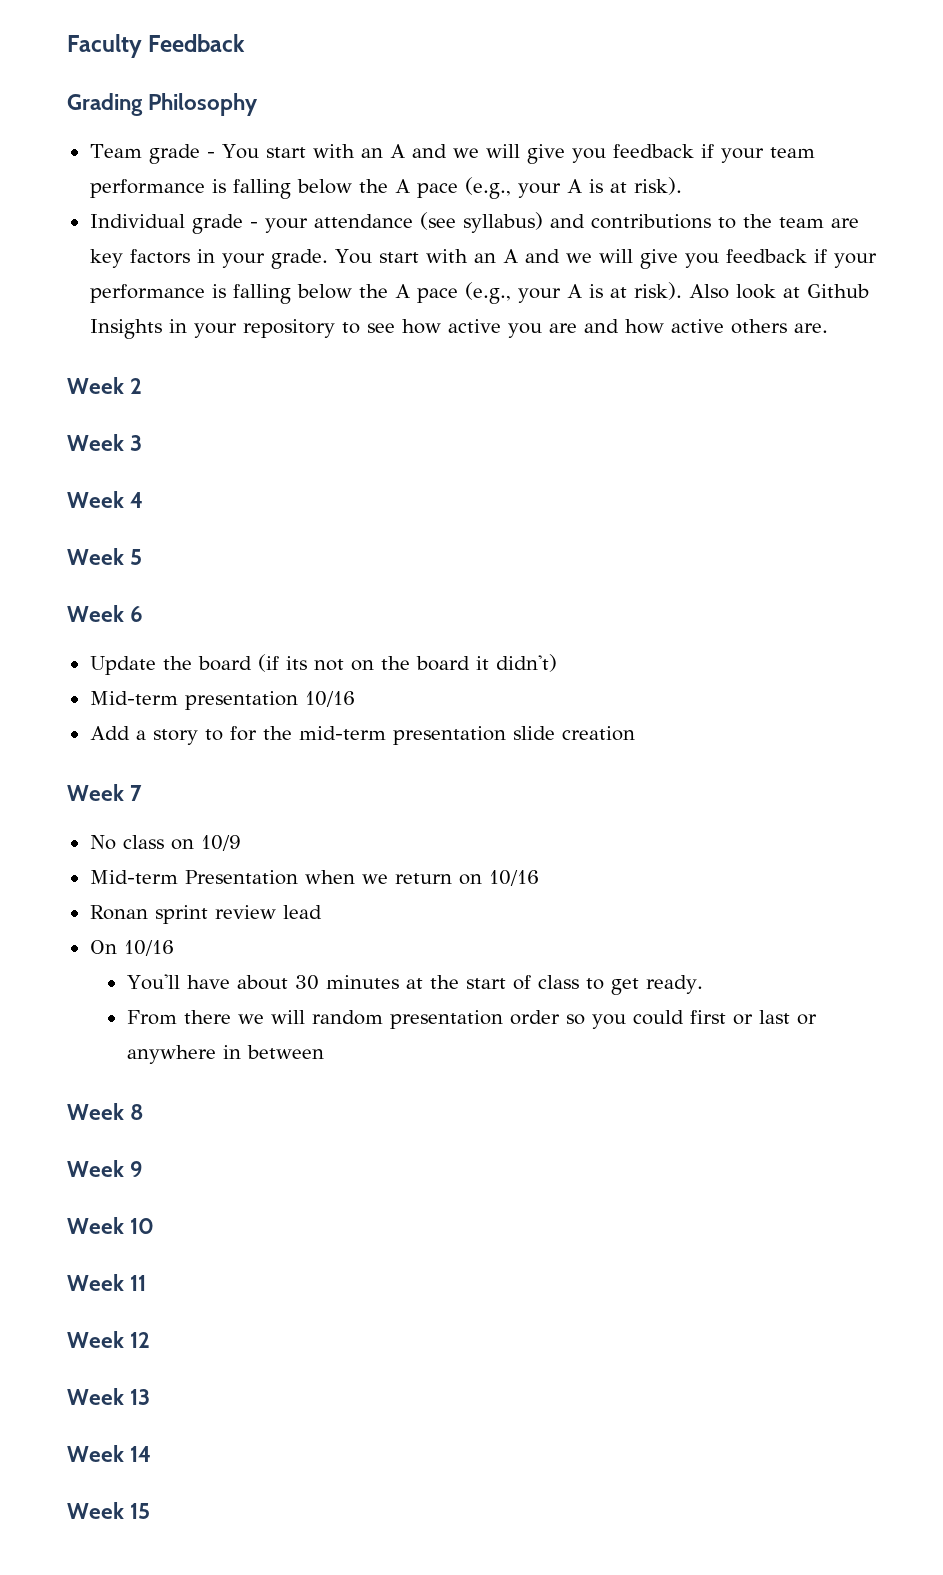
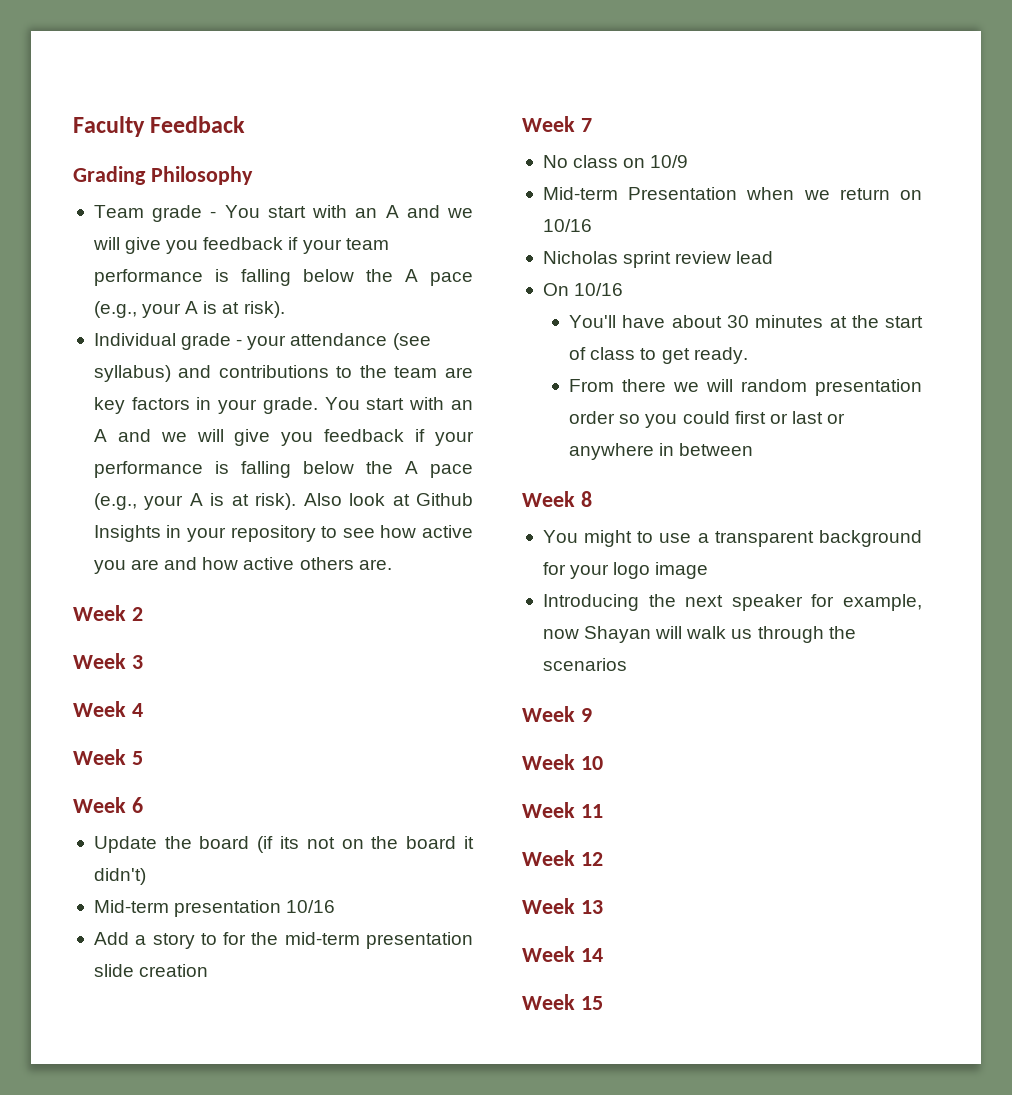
- Ronan sprint review lead
+ Nicholas sprint review lead
+ You might to use a transparent background for your logo image
+ Introducing the next speaker for example, now Shayan will walk us through the scenarios

